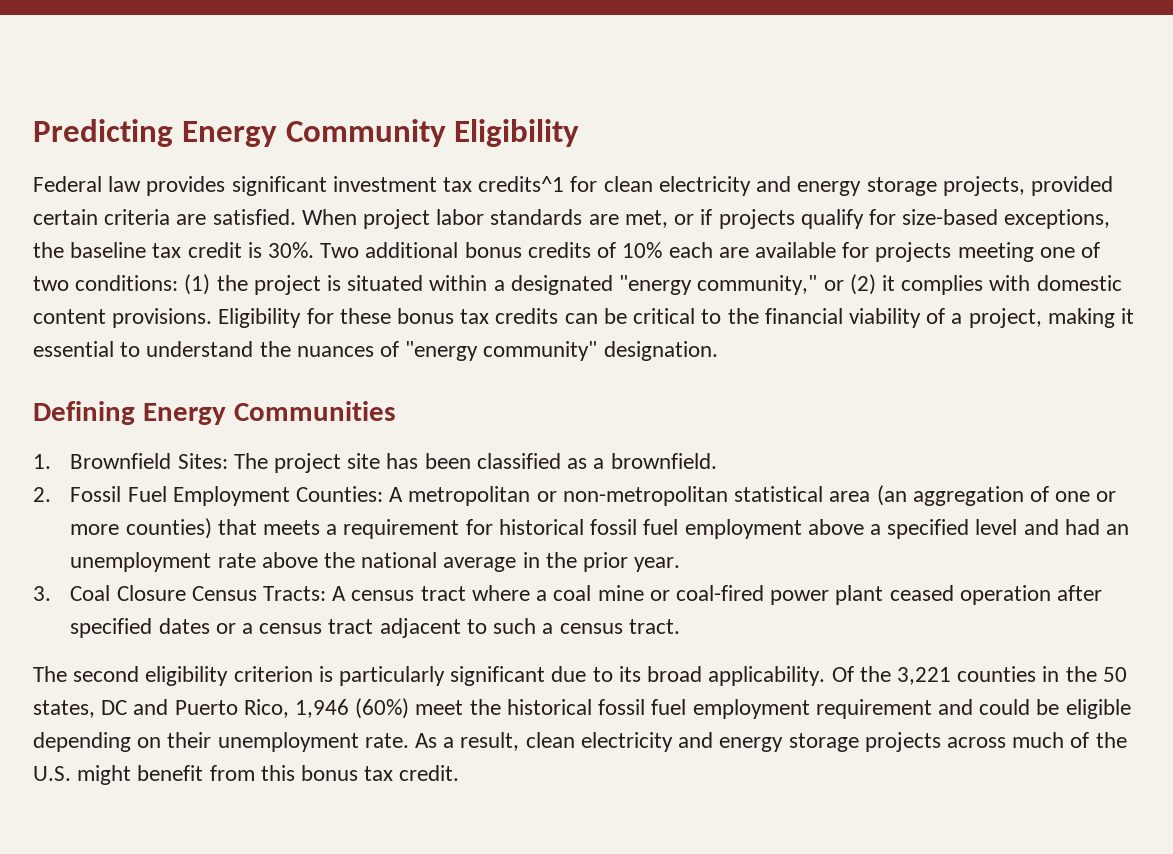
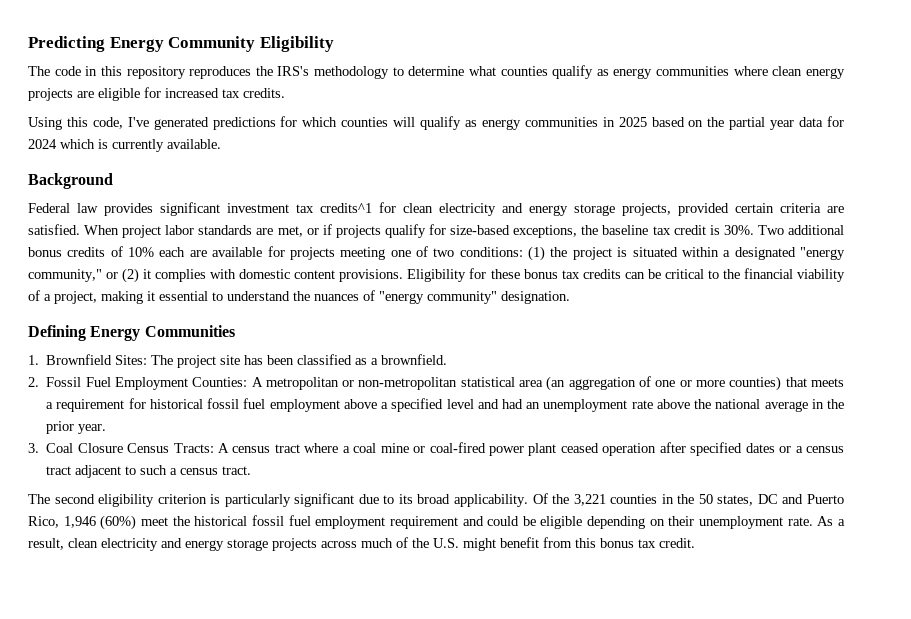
+ The code in this repository reproduces the IRS's methodology to determine what counties qualify as energy communities where clean energy projects are eligible for increased tax credits.
+ Using this code, I've generated predictions for which counties will qualify as energy communities in 2025 based on the partial year data for 2024 which is currently available.
+ Background

